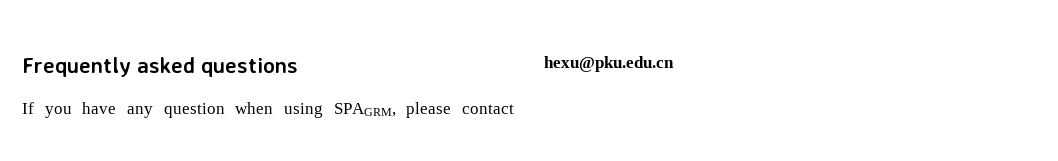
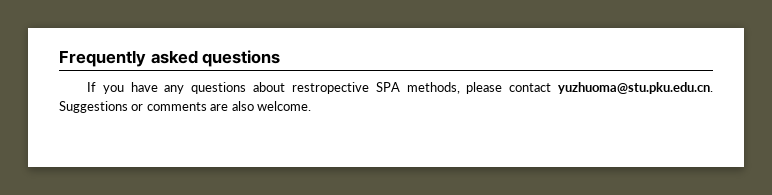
- If you have any question when using SPAGRM, please contact hexu@pku.edu.cn
+ If you have any questions about restropective SPA methods, please contact yuzhuoma@stu.pku.edu.cn. Suggestions or comments are also welcome.

